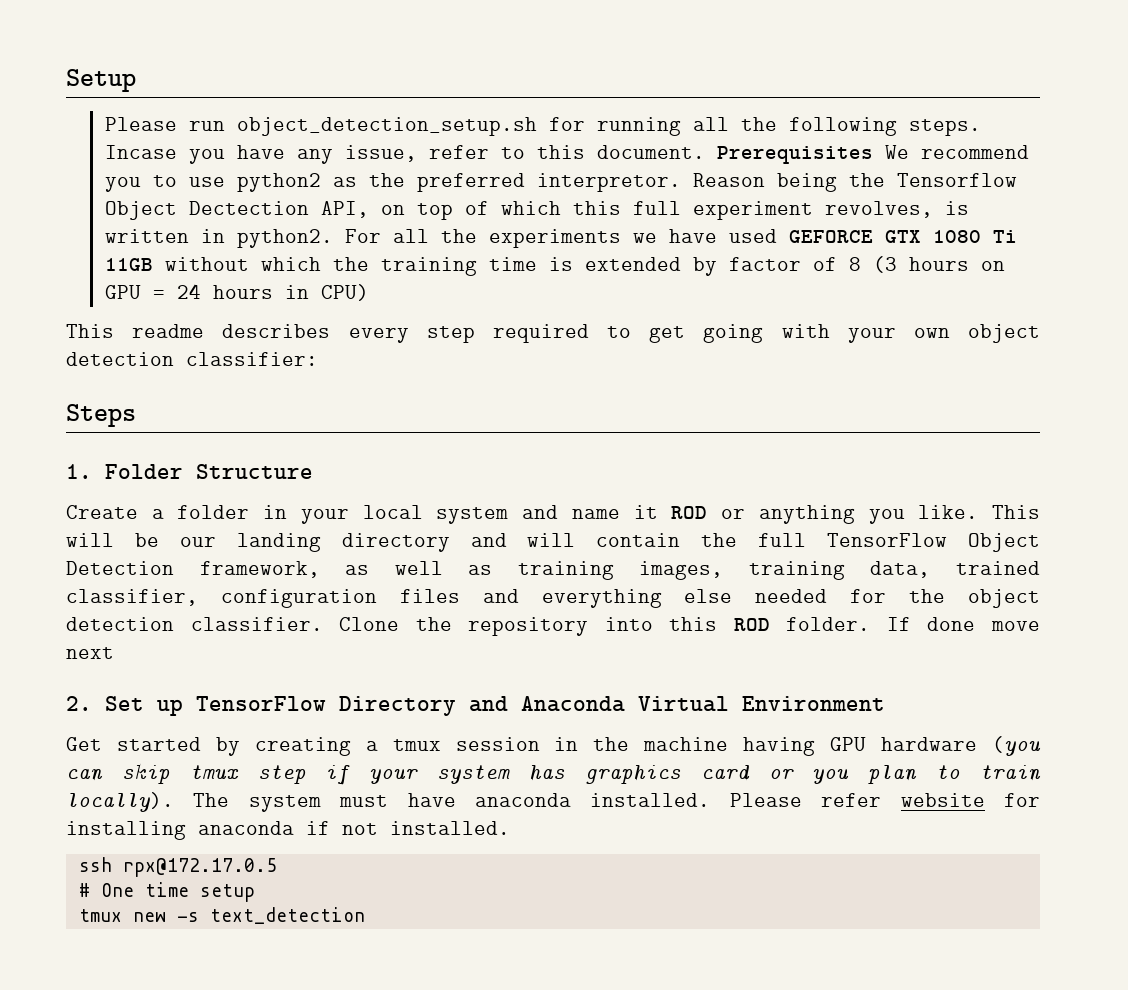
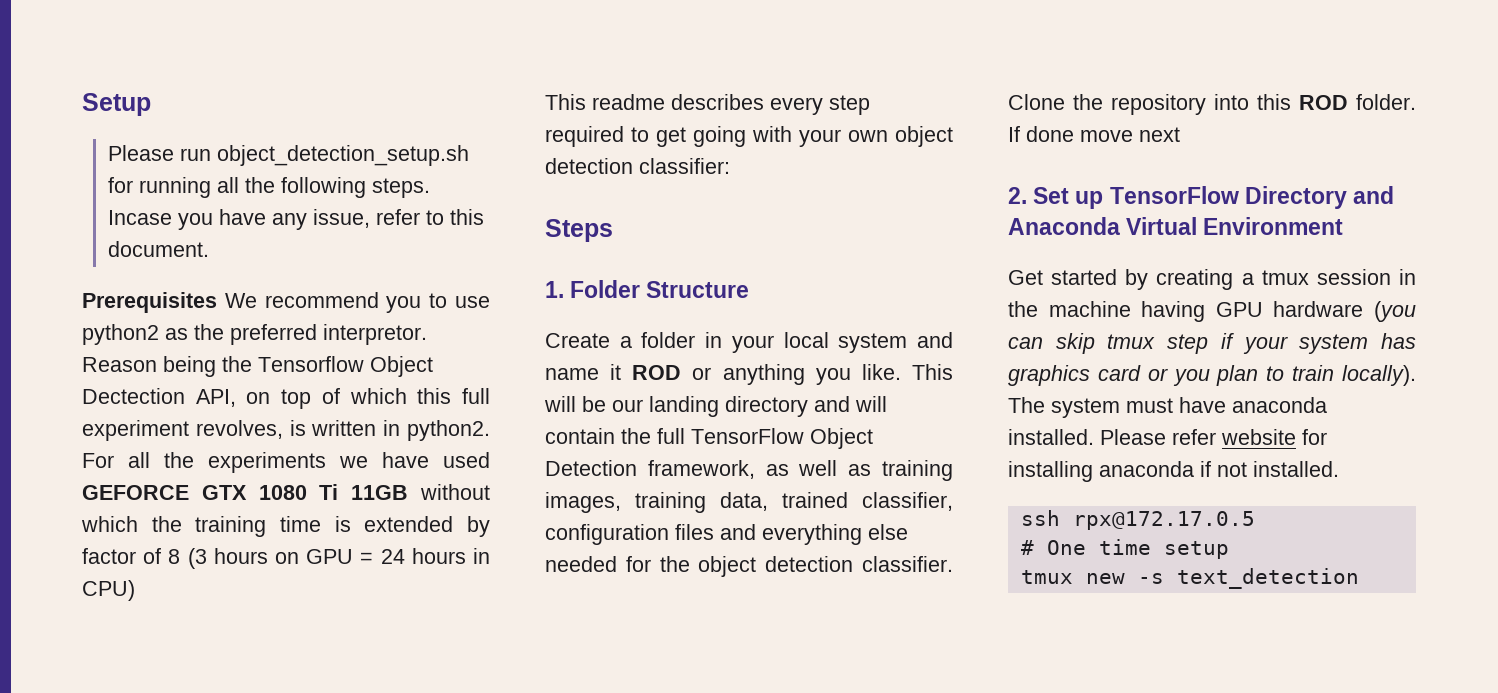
- Incase you have any issue, refer to this document. Prerequisites We recommend you to use python2 as the preferred interpretor.
+ Incase you have any issue, refer to this document.
+ Prerequisites We recommend you to use python2 as the preferred interpretor.

